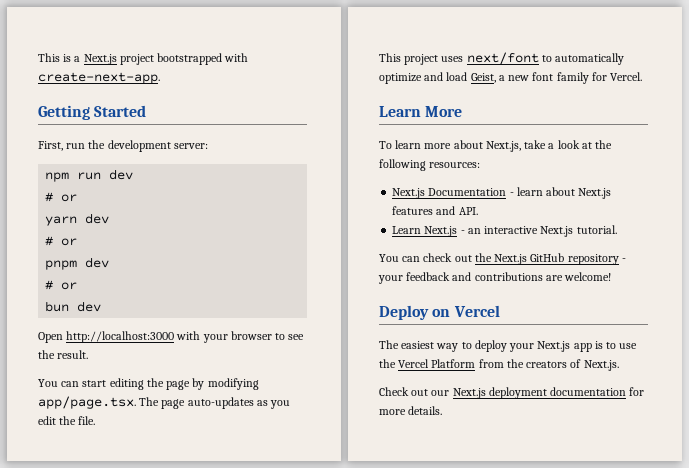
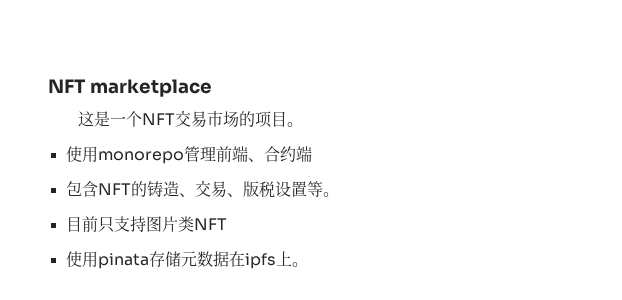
- This is a Next.js project bootstrapped with create-next-app.
- Getting Started
- First, run the development server:
- npm run dev
- # or
- yarn dev
- # or
- pnpm dev
- # or
- bun dev
- Open http://localhost:3000 with your browser to see the result.
- You can start editing the page by modifying app/page.tsx. The page auto-updates as you edit the file.
- This project uses next/font to automatically optimize and load Geist, a new font family for Vercel.
- Learn More
- To learn more about Next.js, take a look at the following resources:
- Next.js Documentation - learn about Next.js features and API.
- Learn Next.js - an interactive Next.js tutorial.
- You can check out the Next.js GitHub repository - your feedback and contributions are welcome!
- Deploy on Vercel
- The easiest way to deploy your Next.js app is to use the Vercel Platform from the creators of Next.js.
- Check out our Next.js deployment documentation for more details.
+ NFT marketplace
+ 这是一个NFT交易市场的项目。
+ 使用monorepo管理前端、合约端
+ 包含NFT的铸造、交易、版税设置等。
+ 目前只支持图片类NFT
+ 使用pinata存储元数据在ipfs上。

